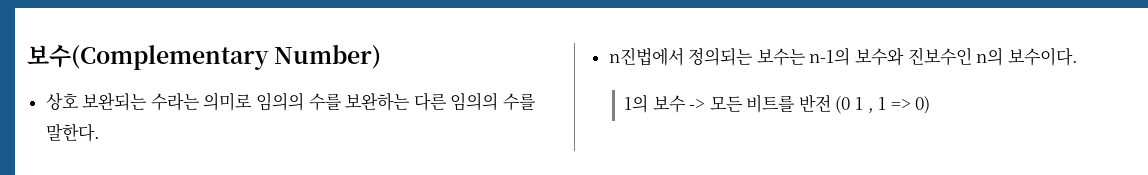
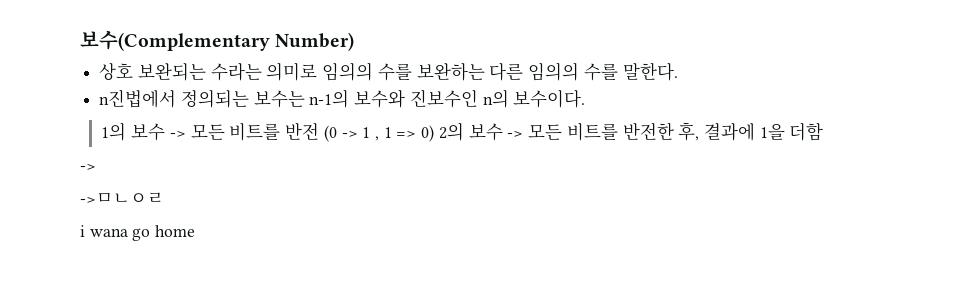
- 1의 보수 -> 모든 비트를 반전 (0 1 , 1 => 0)
+ 1의 보수 -> 모든 비트를 반전 (0 -> 1 , 1 => 0) 2의 보수 -> 모든 비트를 반전한 후, 결과에 1을 더함
+ ->
+ ->ㅁㄴㅇㄹ
+ i wana go home

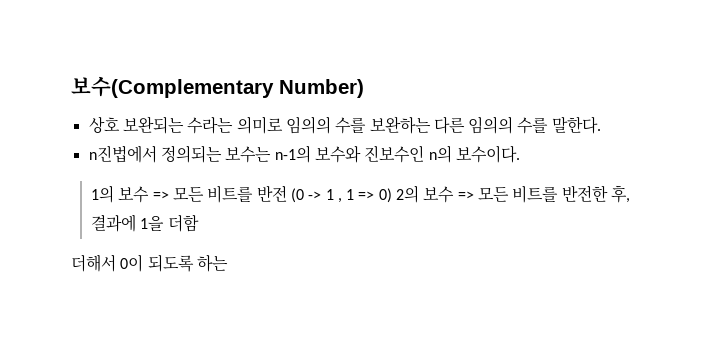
- 1의 보수 -> 모든 비트를 반전 (0 -> 1 , 1 => 0) 2의 보수 -> 모든 비트를 반전한 후, 결과에 1을 더함
- ->
- ->ㅁㄴㅇㄹ
- i wana go home
+ 1의 보수 => 모든 비트를 반전 (0 -> 1 , 1 => 0) 2의 보수 => 모든 비트를 반전한 후, 결과에 1을 더함
+ 더해서 0이 되도록 하는

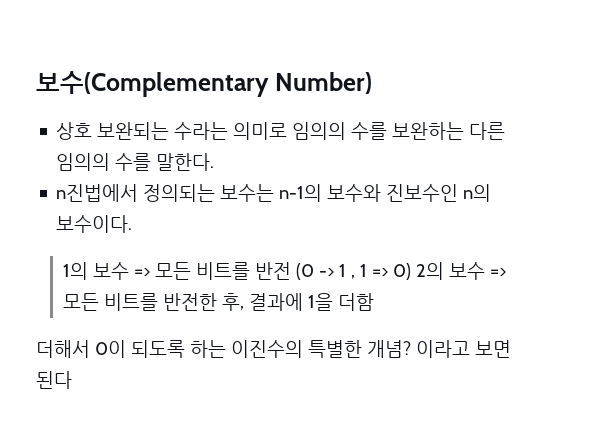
- 더해서 0이 되도록 하는
+ 더해서 0이 되도록 하는 이진수의 특별한 개념? 이라고 보면 된다

